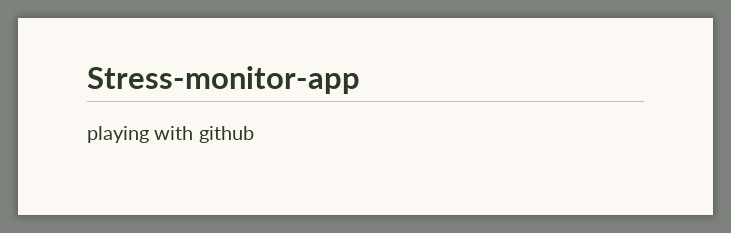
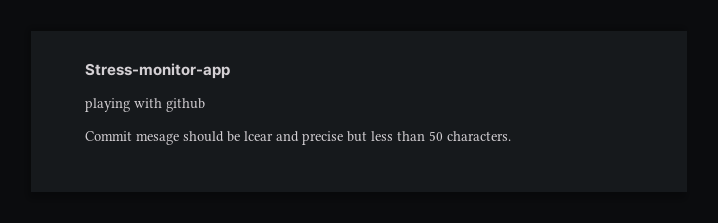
+ Commit mesage should be lcear and precise but less than 50 characters.

